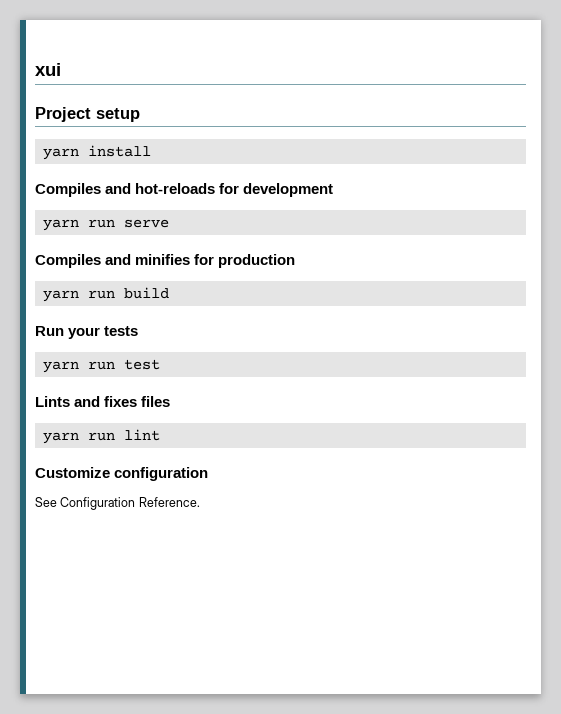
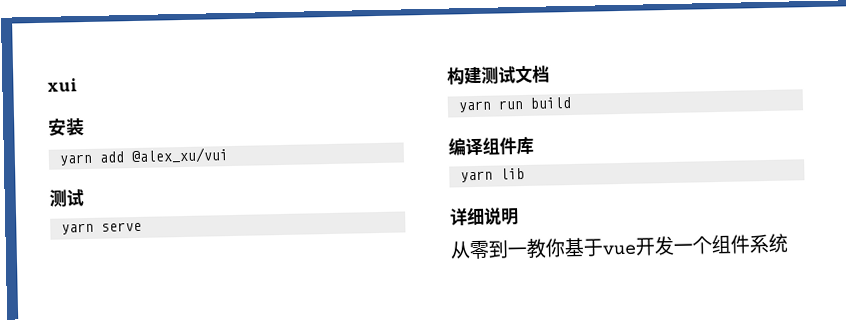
- Project setup
- yarn install
- Compiles and hot-reloads for development
- yarn run serve
+ 安装
+ yarn add @alex_xu/vui
+ 测试
+ yarn serve
- Compiles and minifies for production
+ 构建测试文档
  yarn run build
- Run your tests
- yarn run test
- Lints and fixes files
- yarn run lint
- Customize configuration
- See Configuration Reference.
+ 编译组件库
+ yarn lib
+ 详细说明
+ 从零到一教你基于vue开发一个组件系统

